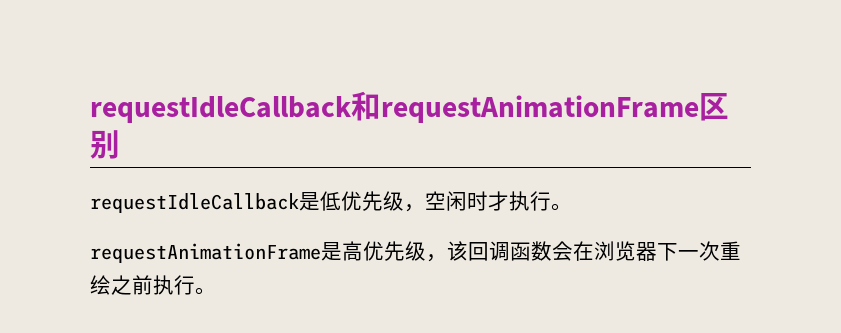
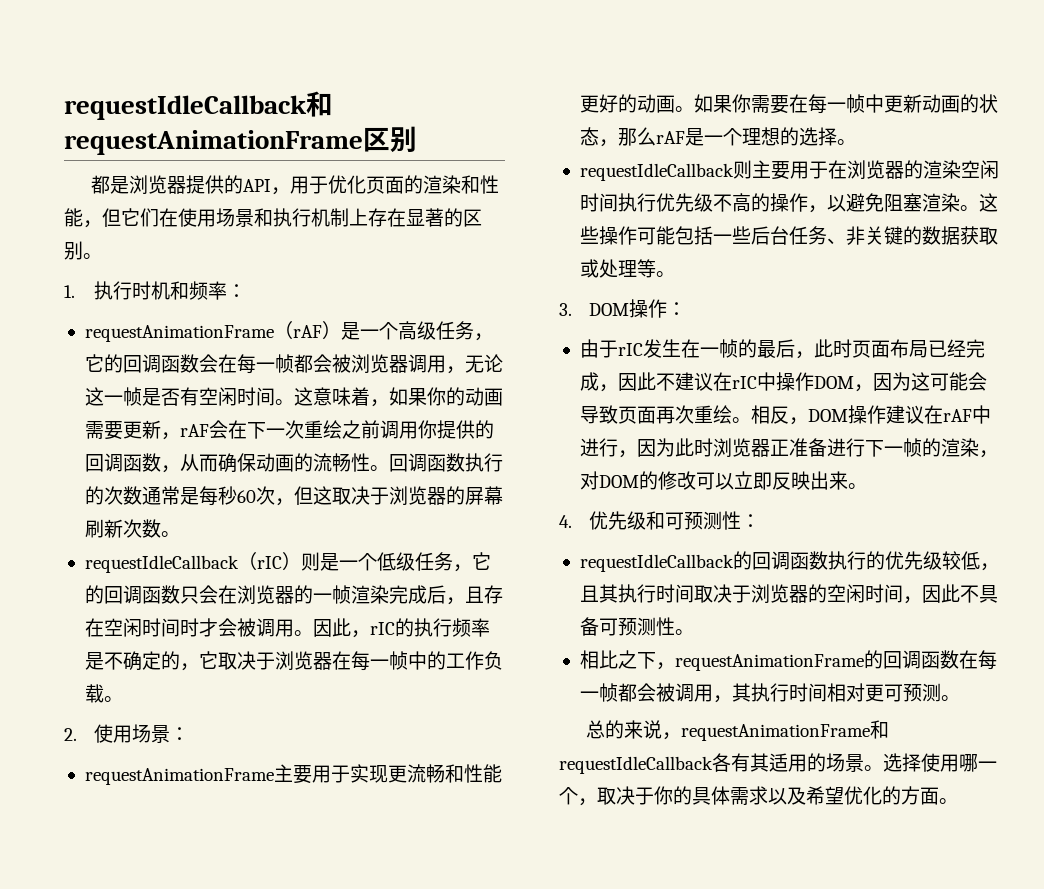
- requestIdleCallback是低优先级，空闲时才执行。
- requestAnimationFrame是高优先级，该回调函数会在浏览器下一次重绘之前执行。
+ 都是浏览器提供的API，用于优化页面的渲染和性能，但它们在使用场景和执行机制上存在显著的区别。
+ 1.执行时机和频率：
+ requestAnimationFrame（rAF）是一个高级任务，它的回调函数会在每一帧都会被浏览器调用，无论这一帧是否有空闲时间。这意味着，如果你的动画需要更新，rAF会在下一次重绘之前调用你提供的回调函数，从而确保动画的流畅性。回调函数执行的次数通常是每秒60次，但这取决于浏览器的屏幕刷新次数。
+ requestIdleCallback（rIC）则是一个低级任务，它的回调函数只会在浏览器的一帧渲染完成后，且存在空闲时间时才会被调用。因此，rIC的执行频率是不确定的，它取决于浏览器在每一帧中的工作负载。
+ 2.使用场景：
+ requestAnimationFrame主要用于实现更流畅和性能更好的动画。如果你需要在每一帧中更新动画的状态，那么rAF是一个理想的选择。
+ requestIdleCallback则主要用于在浏览器的渲染空闲时间执行优先级不高的操作，以避免阻塞渲染。这些操作可能包括一些后台任务、非关键的数据获取或处理等。
+ 3. DOM操作：
+ 由于rIC发生在一帧的最后，此时页面布局已经完成，因此不建议在rIC中操作DOM，因为这可能会导致页面再次重绘。相反，DOM操作建议在rAF中进行，因为此时浏览器正准备进行下一帧的渲染，对DOM的修改可以立即反映出来。
+ 4.优先级和可预测性：
+ requestIdleCallback的回调函数执行的优先级较低，且其执行时间取决于浏览器的空闲时间，因此不具备可预测性。
+ 相比之下，requestAnimationFrame的回调函数在每一帧都会被调用，其执行时间相对更可预测。
+ 总的来说，requestAnimationFrame和requestIdleCallback各有其适用的场景。选择使用哪一个，取决于你的具体需求以及希望优化的方面。

